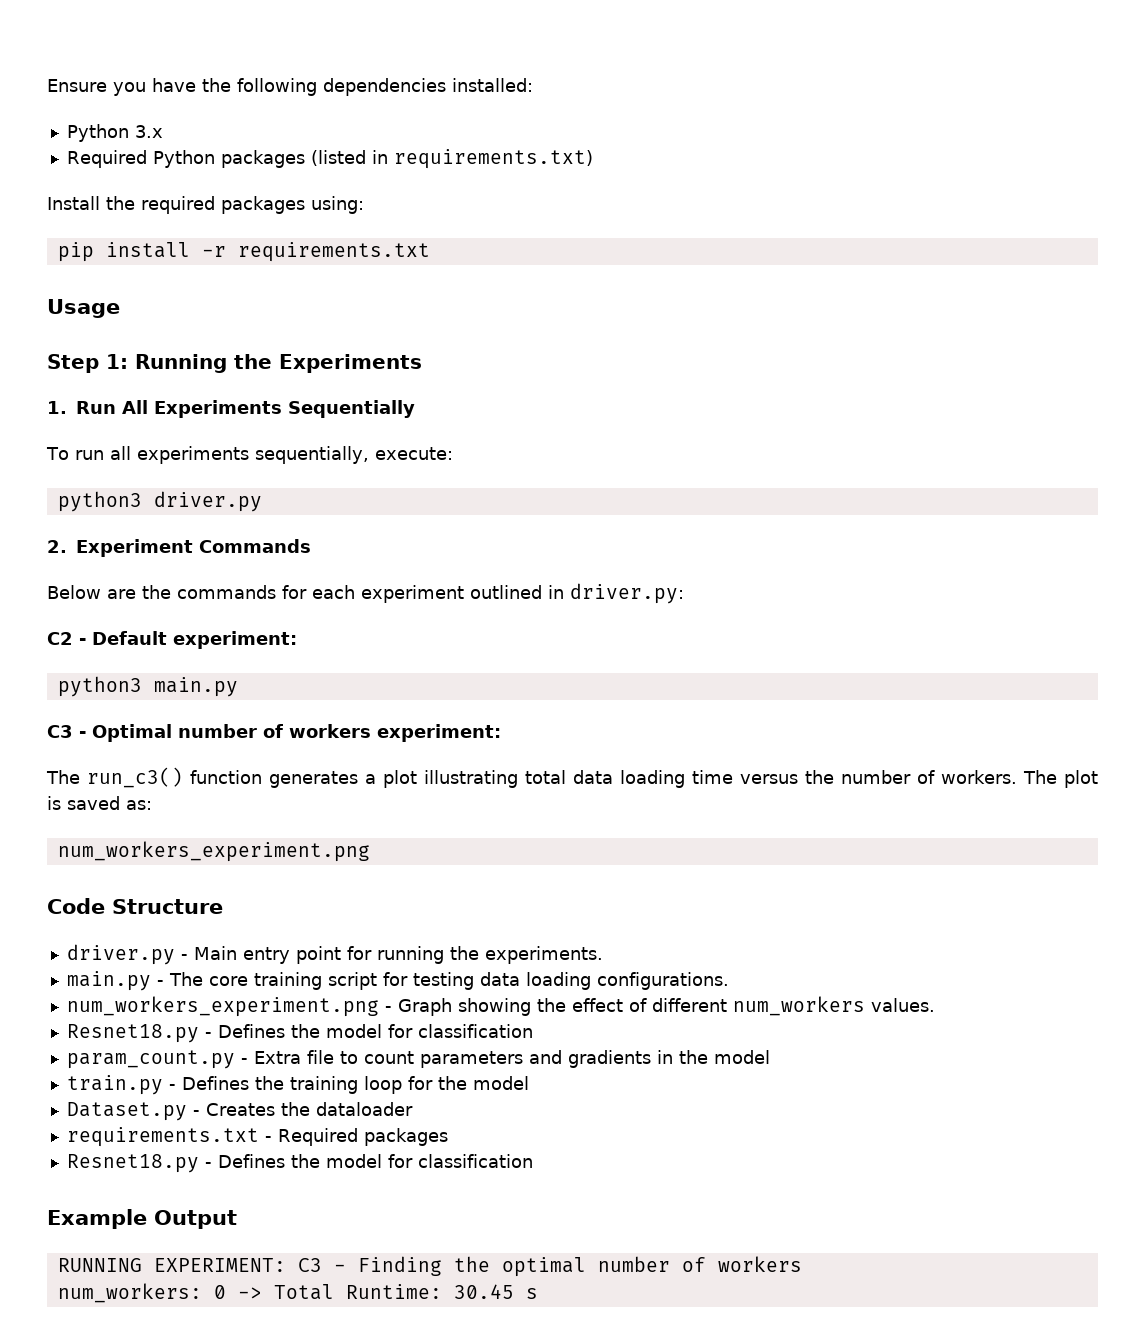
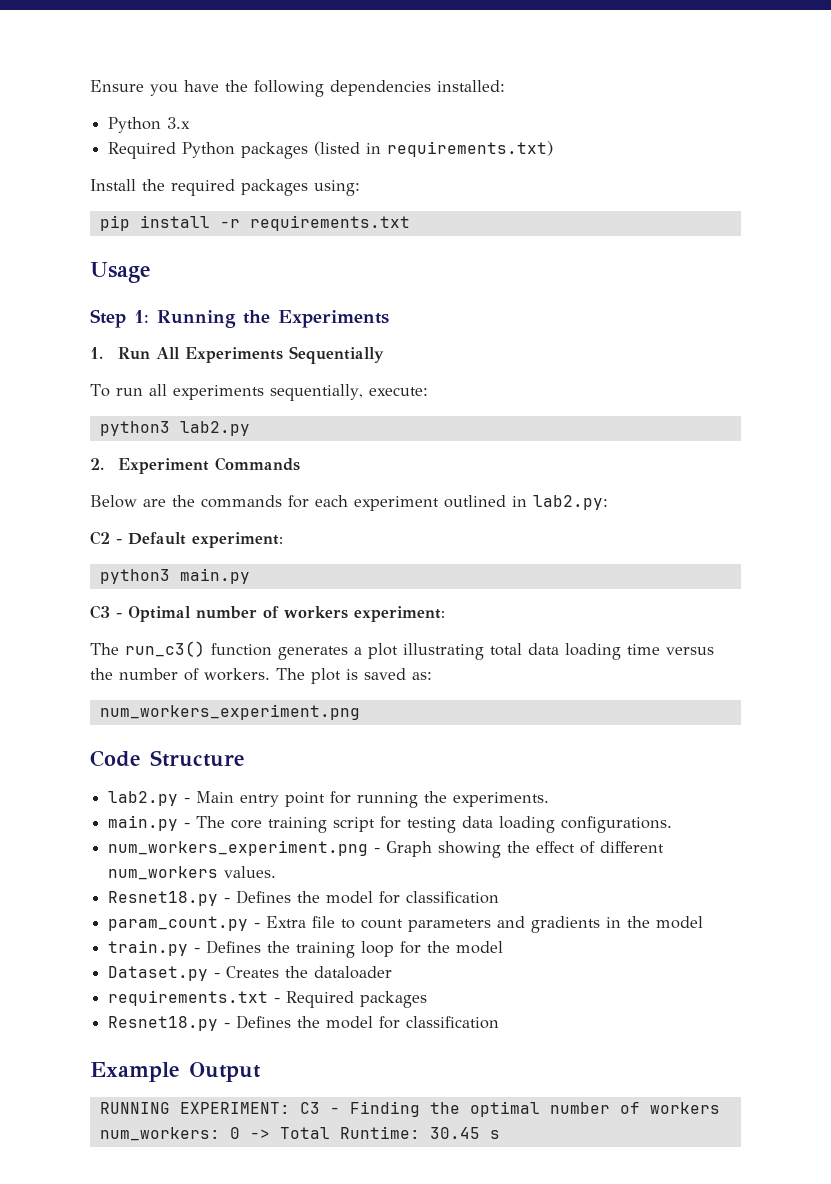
- python3 driver.py
+ python3 lab2.py
- Below are the commands for each experiment outlined in driver.py:
+ Below are the commands for each experiment outlined in lab2.py:
- driver.py - Main entry point for running the experiments.
+ lab2.py - Main entry point for running the experiments.

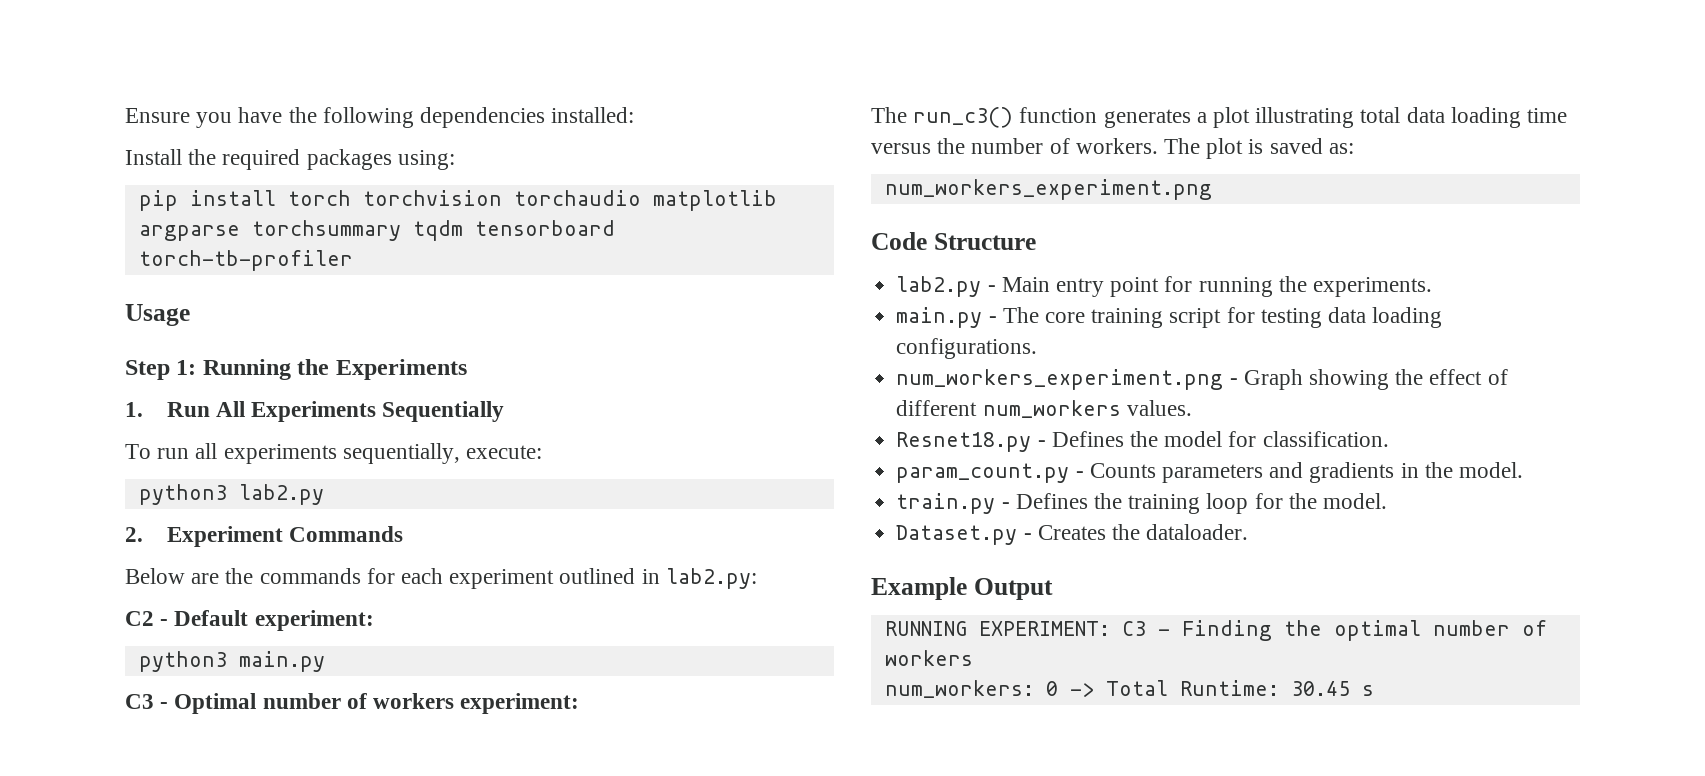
- Python 3.x
- Required Python packages (listed in requirements.txt)
- pip install -r requirements.txt
+ pip install torch torchvision torchaudio matplotlib argparse torchsummary tqdm tensorboard torch-tb-profiler
  num_workers_experiment.png - Graph showing the effect of different num_workers values.
- Resnet18.py - Defines the model for classification
+ Resnet18.py - Defines the model for classification.
- param_count.py - Extra file to count parameters and gradients in the model
+ param_count.py - Counts parameters and gradients in the model.
- train.py - Defines the training loop for the model
+ train.py - Defines the training loop for the model.
- Dataset.py - Creates the dataloader
- requirements.txt - Required packages
- Resnet18.py - Defines the model for classification
+ Dataset.py - Creates the dataloader.

